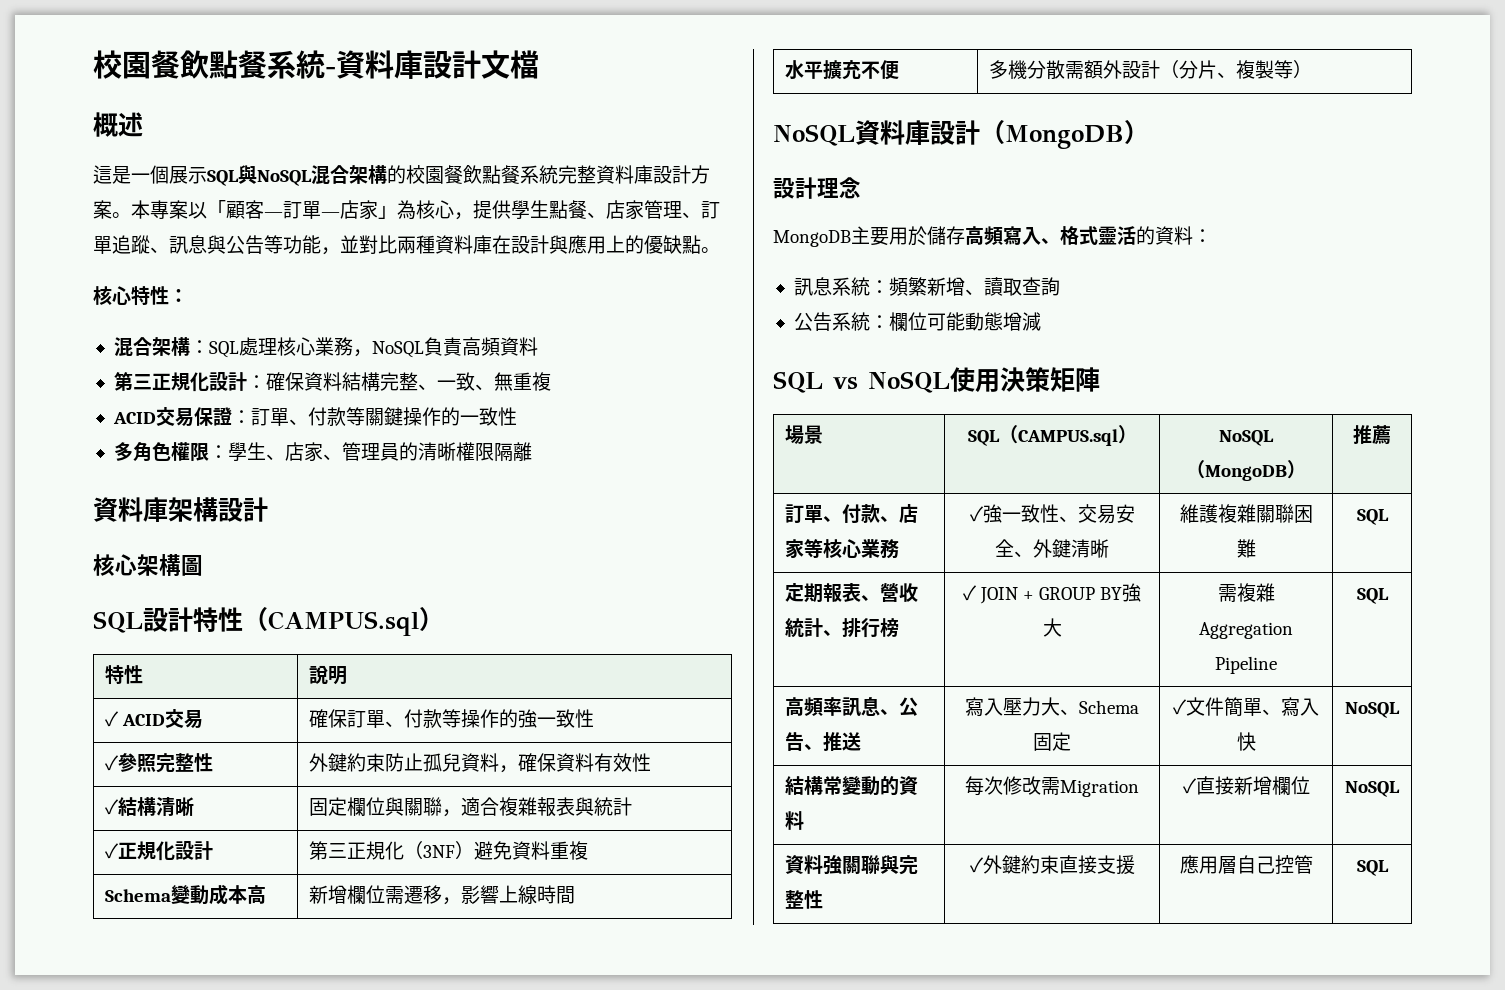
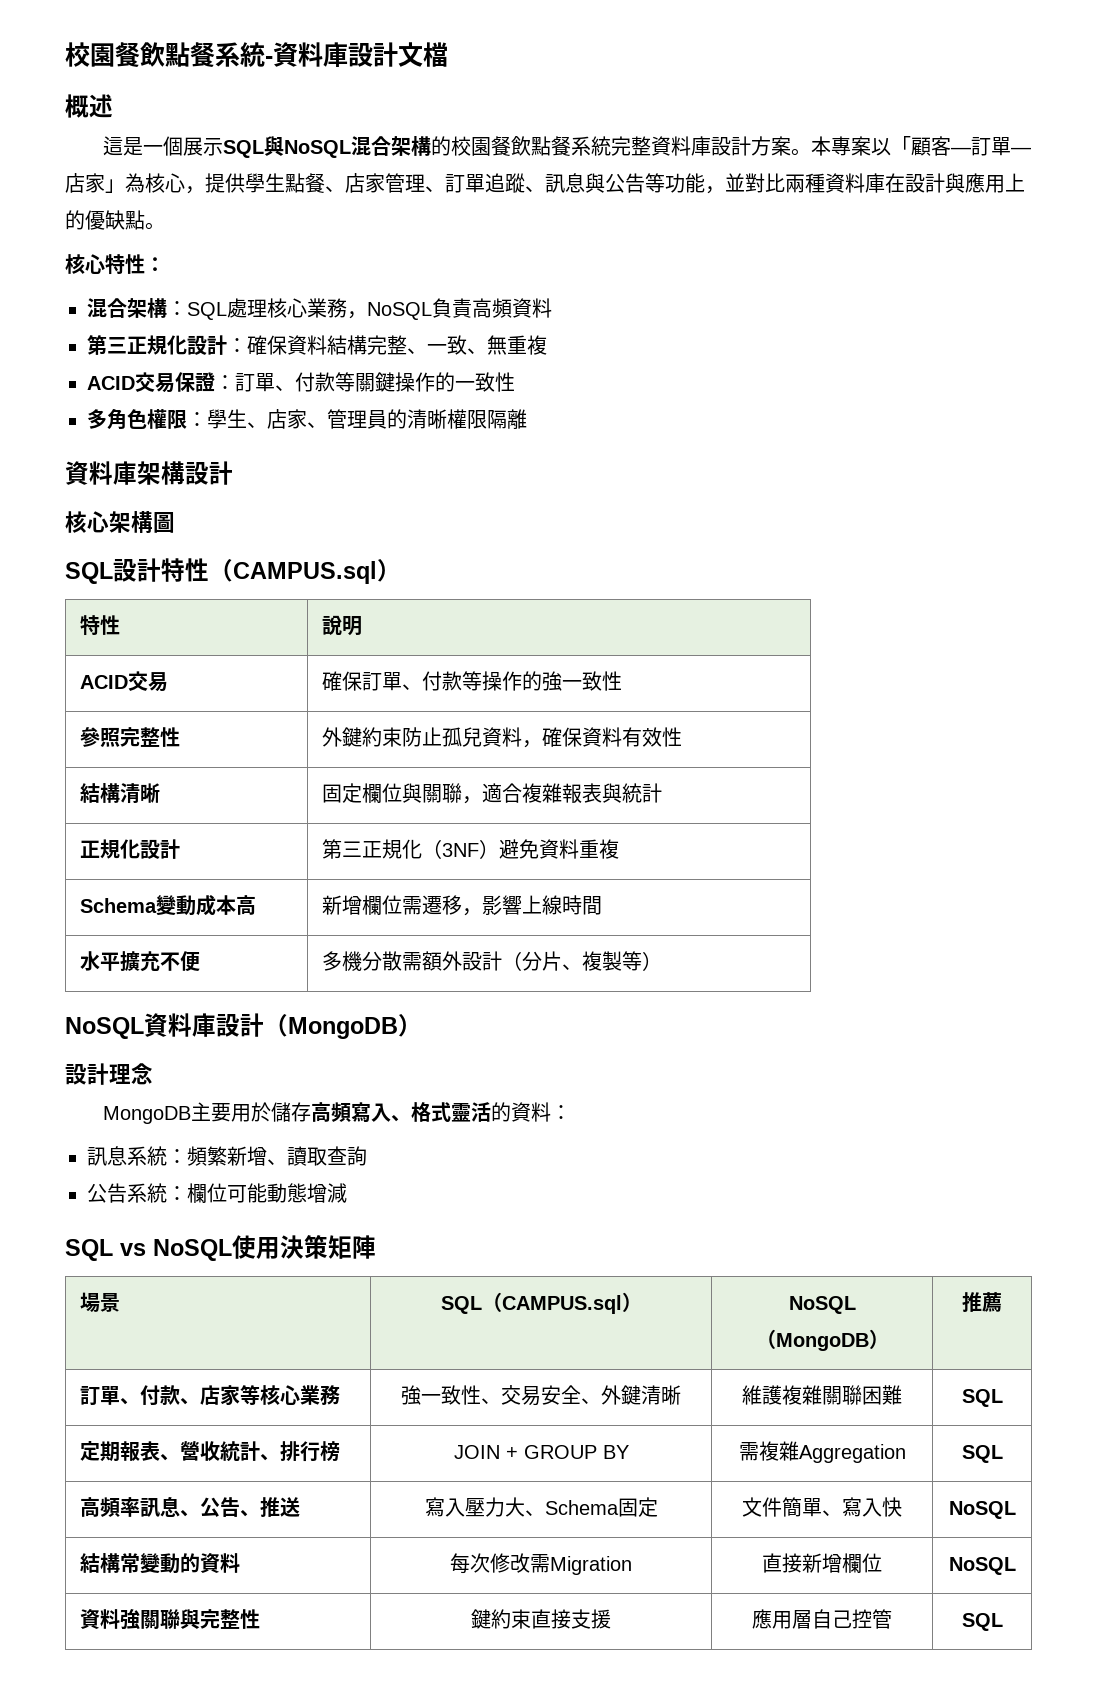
- ✓ ACID交易 | 確保訂單、付款等操作的強一致性
+ ACID交易 | 確保訂單、付款等操作的強一致性
- ✓參照完整性 | 外鍵約束防止孤兒資料，確保資料有效性
+ 參照完整性 | 外鍵約束防止孤兒資料，確保資料有效性
- ✓結構清晰 | 固定欄位與關聯，適合複雜報表與統計
+ 結構清晰 | 固定欄位與關聯，適合複雜報表與統計
- ✓正規化設計 | 第三正規化（3NF）避免資料重複
+ 正規化設計 | 第三正規化（3NF）避免資料重複
- 訂單、付款、店家等核心業務 | ✓強一致性、交易安全、外鍵清晰 | 維護複雜關聯困難 | SQL
+ 訂單、付款、店家等核心業務 | 強一致性、交易安全、外鍵清晰 | 維護複雜關聯困難 | SQL
- 定期報表、營收統計、排行榜 | ✓ JOIN + GROUP BY強大 | 需複雜Aggregation Pipeline | SQL
+ 定期報表、營收統計、排行榜 | JOIN + GROUP BY | 需複雜Aggregation | SQL
- 高頻率訊息、公告、推送 | 寫入壓力大、Schema固定 | ✓文件簡單、寫入快 | NoSQL
+ 高頻率訊息、公告、推送 | 寫入壓力大、Schema固定 | 文件簡單、寫入快 | NoSQL
- 結構常變動的資料 | 每次修改需Migration | ✓直接新增欄位 | NoSQL
+ 結構常變動的資料 | 每次修改需Migration | 直接新增欄位 | NoSQL
- 資料強關聯與完整性 | ✓外鍵約束直接支援 | 應用層自己控管 | SQL
+ 資料強關聯與完整性 | 鍵約束直接支援 | 應用層自己控管 | SQL

